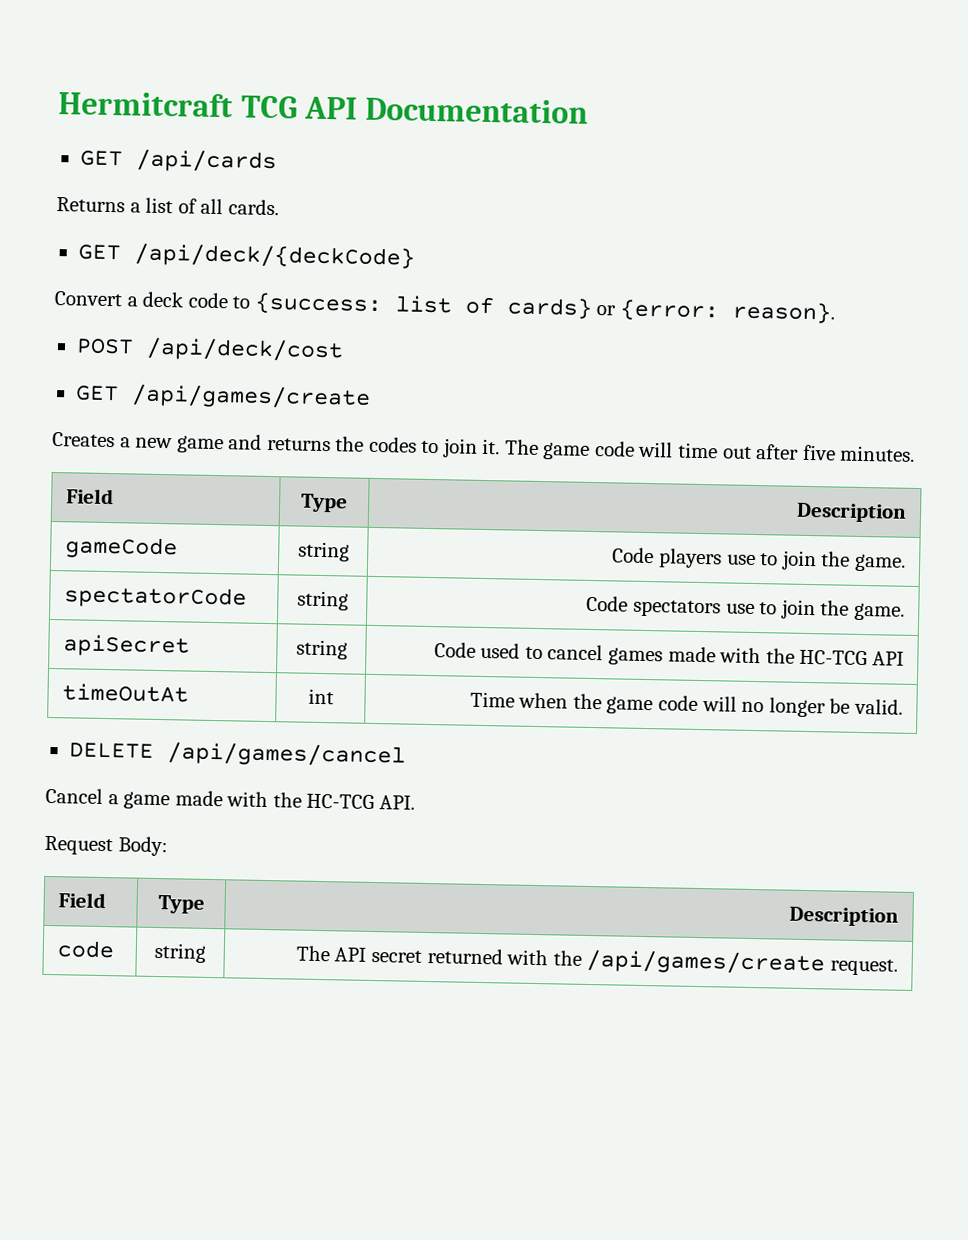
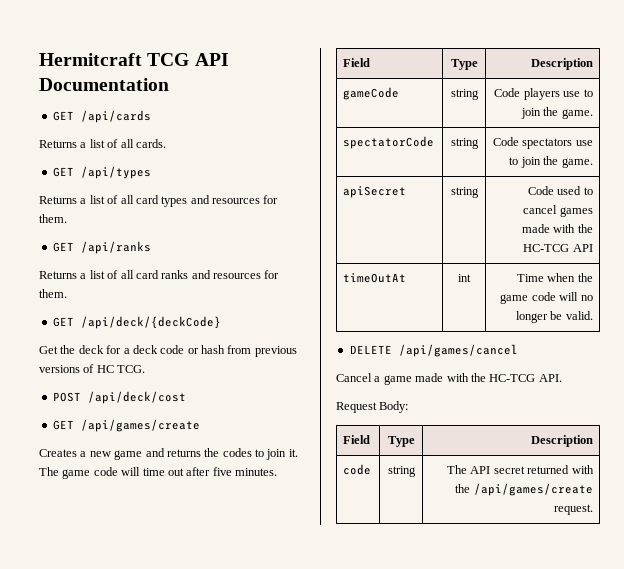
+ GET /api/types
+ Returns a list of all card types and resources for them.
+ GET /api/ranks
+ Returns a list of all card ranks and resources for them.
  GET /api/deck/{deckCode}
- Convert a deck code to {success: list of cards} or {error: reason}.
+ Get the deck for a deck code or hash from previous versions of HC TCG.

